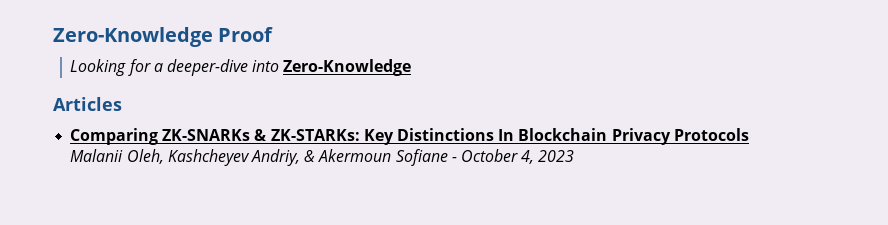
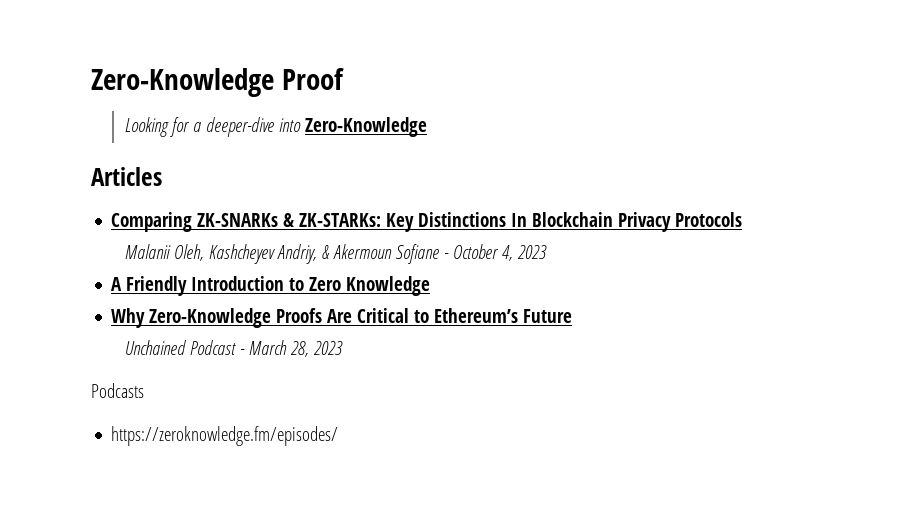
+ A Friendly Introduction to Zero Knowledge
+ Why Zero-Knowledge Proofs Are Critical to Ethereum’s Future
+ Unchained Podcast - March 28, 2023
+ Podcasts
+ https://zeroknowledge.fm/episodes/

